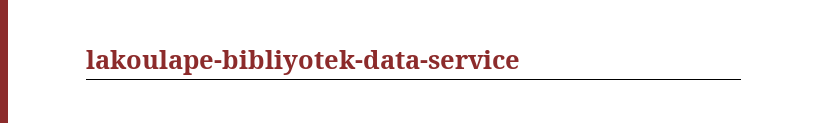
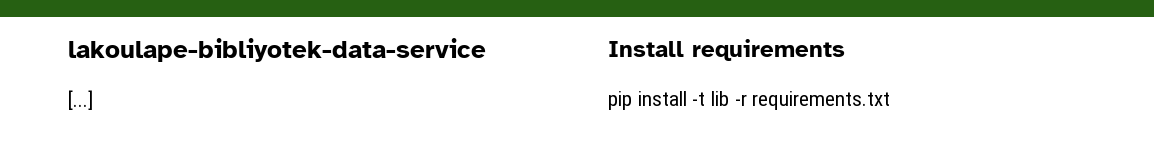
+ [...]
+ Install requirements
+ pip install -t lib -r requirements.txt

